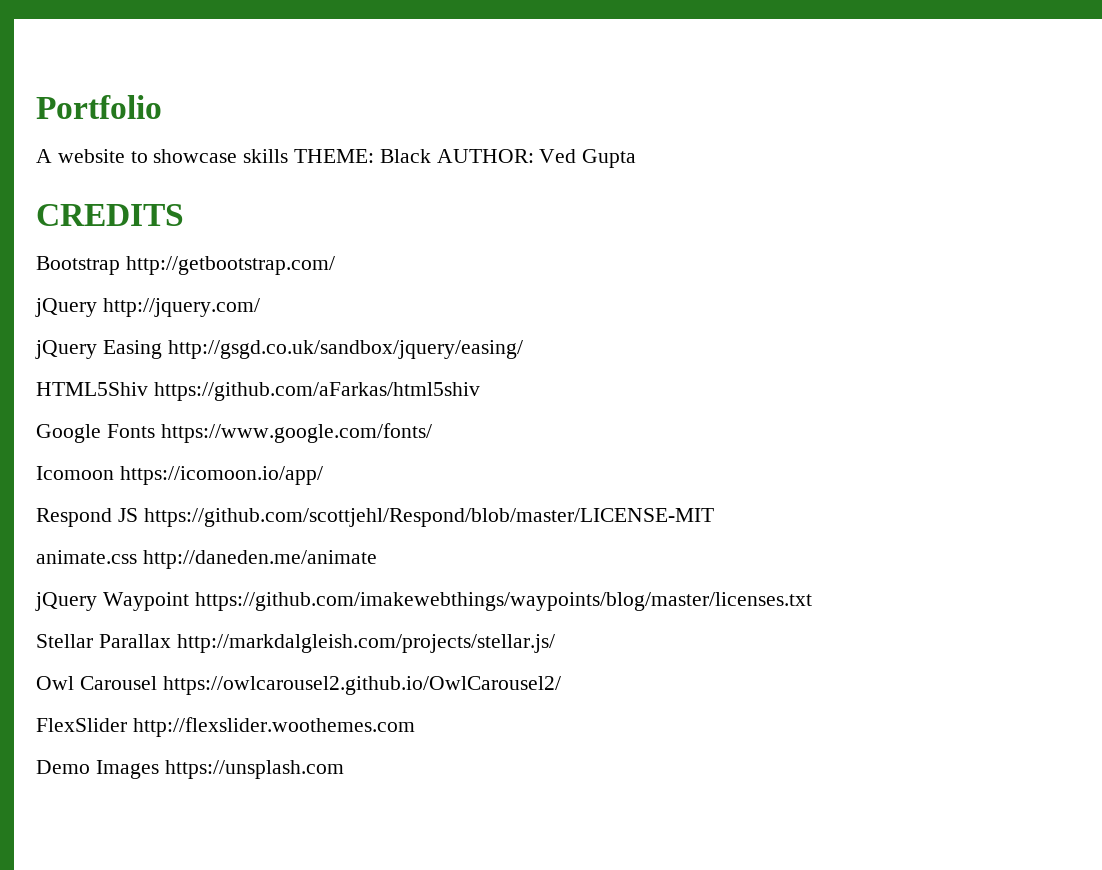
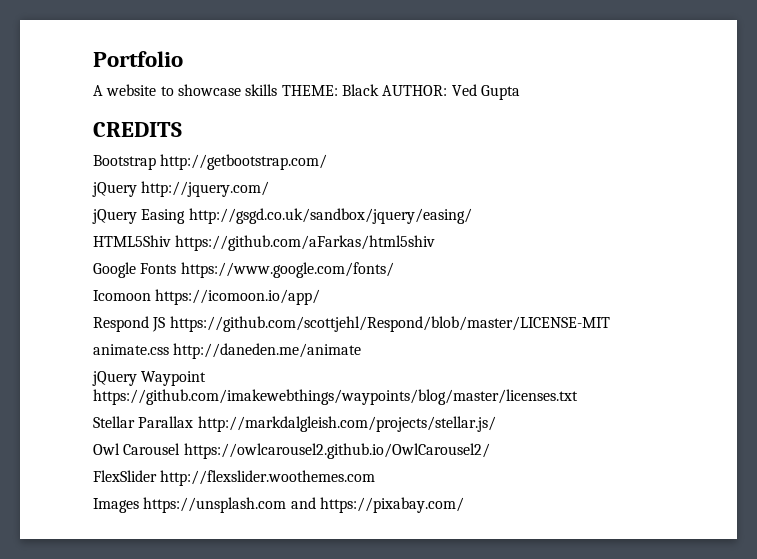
- Demo Images https://unsplash.com
+ Images https://unsplash.com and https://pixabay.com/

